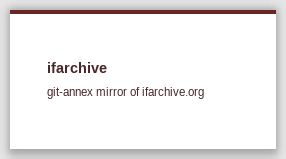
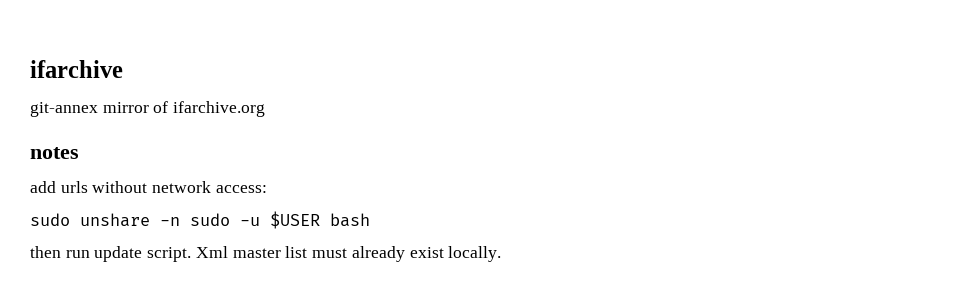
+ notes
+ add urls without network access:
+ sudo unshare -n sudo -u $USER bash
+ then run update script. Xml master list must already exist locally.

